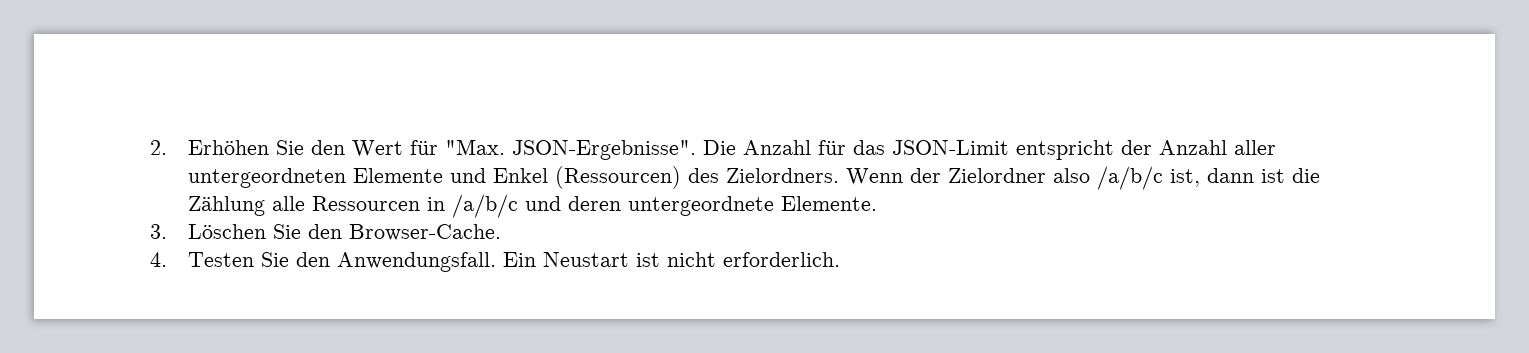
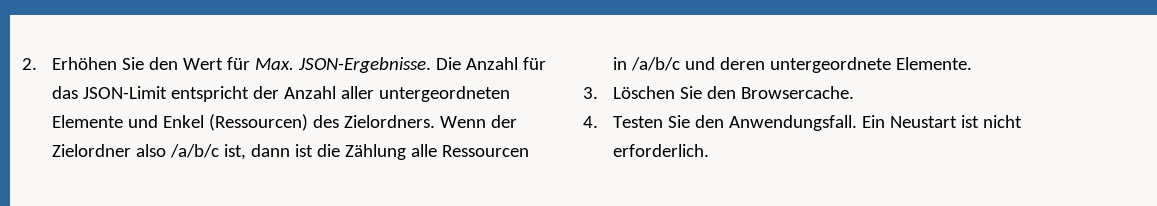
- 2. Erhöhen Sie den Wert für "Max. JSON-Ergebnisse".
+ 2. Erhöhen Sie den Wert für Max. JSON-Ergebnisse.
- 3. Löschen Sie den Browser-Cache.
+ 3. Löschen Sie den Browsercache.

